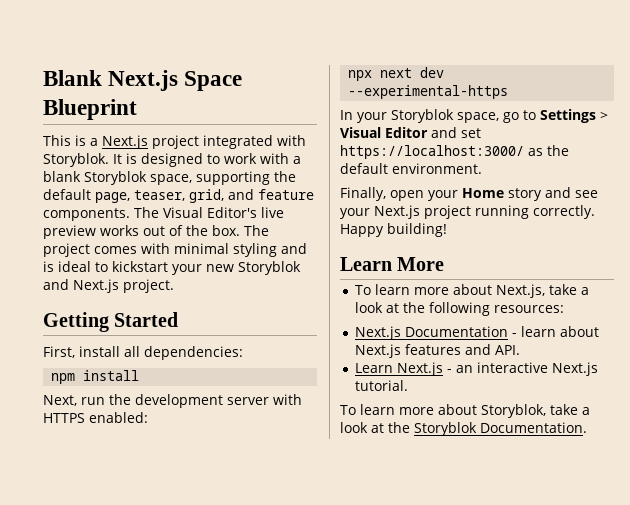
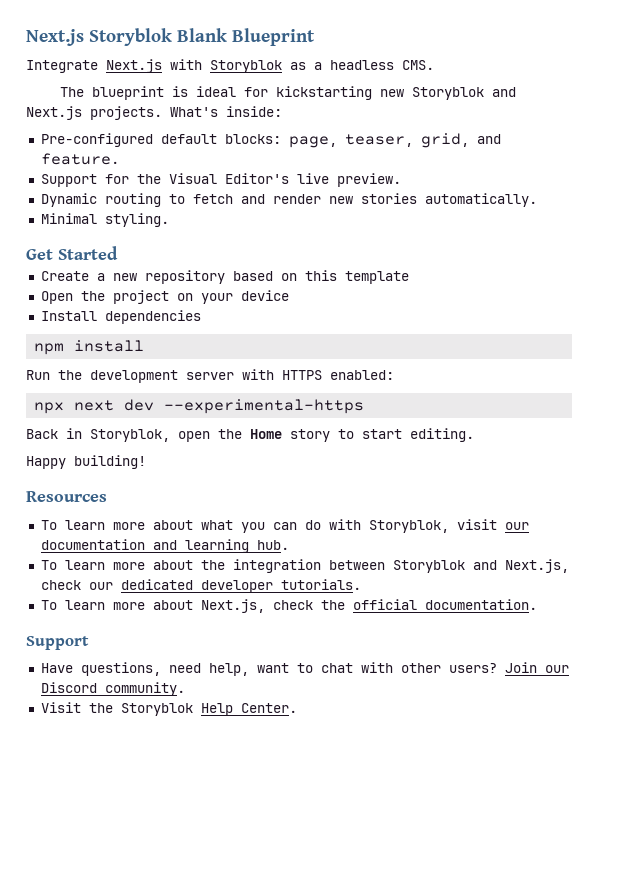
- Blank Next.js Space Blueprint
- This is a Next.js project integrated with Storyblok. It is designed to work with a blank Storyblok space, supporting the default page, teaser, grid, and feature components. The Visual Editor's live preview works out of the box. The project comes with minimal styling and is ideal to kickstart your new Storyblok and Next.js project.
- Getting Started
- First, install all dependencies:
+ Next.js Storyblok Blank Blueprint
+ Integrate Next.js with Storyblok as a headless CMS.
+ The blueprint is ideal for kickstarting new Storyblok and Next.js projects. What's inside:
+ Pre-configured default blocks: page, teaser, grid, and feature.
+ Support for the Visual Editor's live preview.
+ Dynamic routing to fetch and render new stories automatically.
+ Minimal styling.
+ Get Started
+ Create a new repository based on this template
+ Open the project on your device
+ Install dependencies
- Next, run the development server with HTTPS enabled:
+ Run the development server with HTTPS enabled:
- In your Storyblok space, go to Settings > Visual Editor and set https://localhost:3000/ as the default environment.
- Finally, open your Home story and see your Next.js project running correctly. Happy building!
- Learn More
+ Back in Storyblok, open the Home story to start editing.
+ Happy building!
+ Resources
+ To learn more about what you can do with Storyblok, visit our documentation and learning hub.
+ To learn more about the integration between Storyblok and Next.js, check our dedicated developer tutorials.
- To learn more about Next.js, take a look at the following resources:
- Next.js Documentation - learn about Next.js features and API.
- Learn Next.js - an interactive Next.js tutorial.
- To learn more about Storyblok, take a look at the Storyblok Documentation.
+ To learn more about Next.js, check the official documentation.
+ Support
+ Have questions, need help, want to chat with other users? Join our Discord community.
+ Visit the Storyblok Help Center.

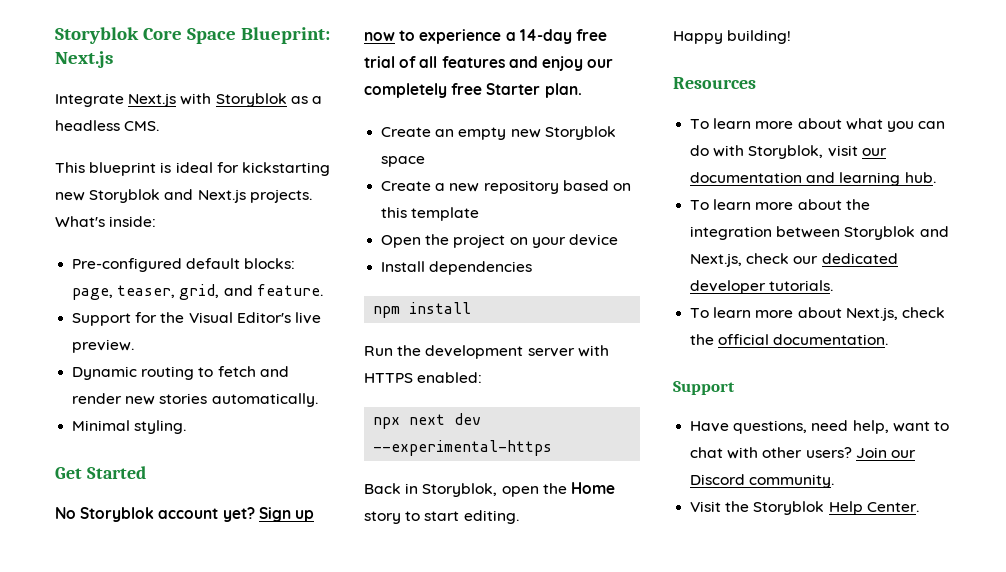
- Next.js Storyblok Blank Blueprint
+ Storyblok Core Space Blueprint: Next.js
- The blueprint is ideal for kickstarting new Storyblok and Next.js projects.
+ This blueprint is ideal for kickstarting new Storyblok and Next.js projects.
+ No Storyblok account yet? Sign up now to experience a 14-day free trial of all features and enjoy our completely free Starter plan.
+ Create an empty new Storyblok space

